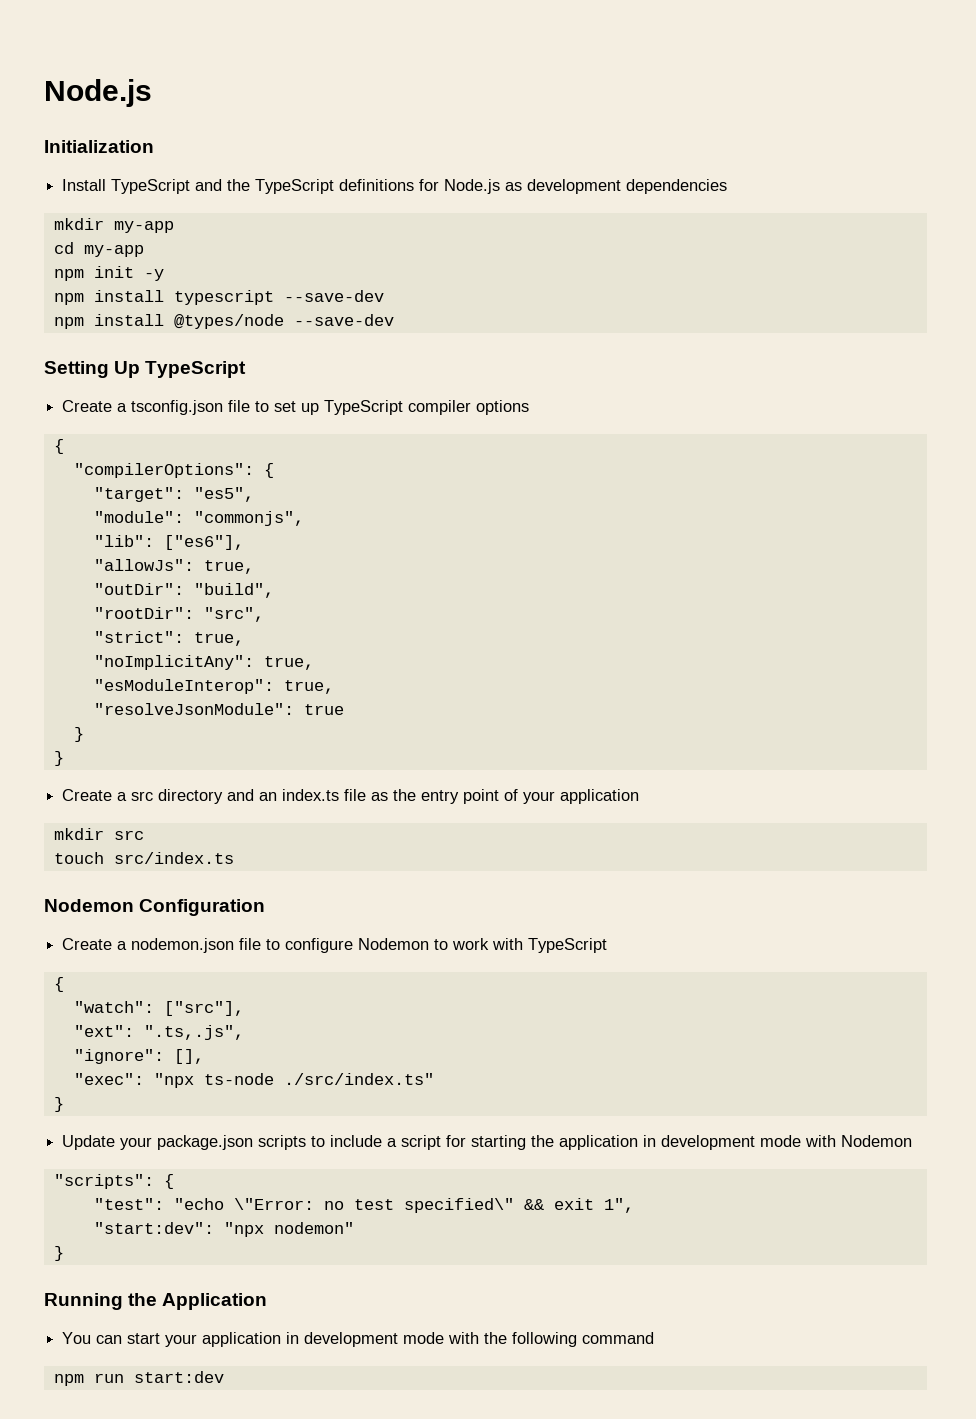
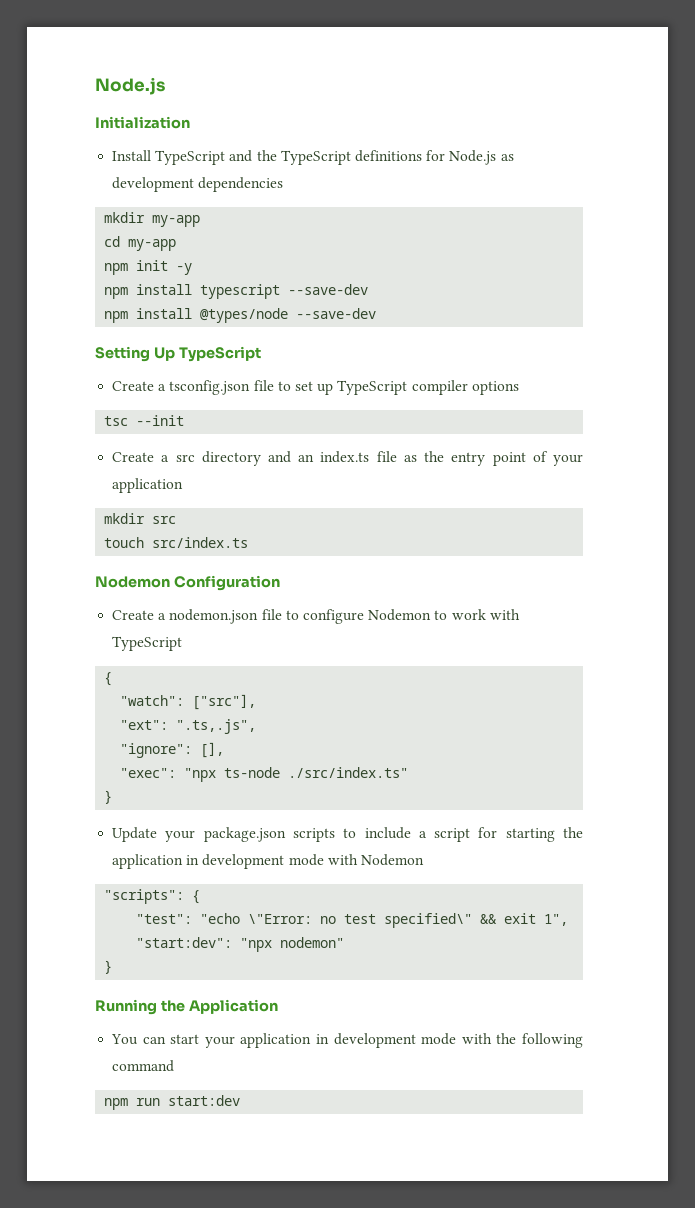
  Create a tsconfig.json file to set up TypeScript compiler options
- {
- "compilerOptions": {
- "target": "es5",
- "module": "commonjs",
- "lib": ["es6"],
- "allowJs": true,
- "outDir": "build",
- "rootDir": "src",
- "strict": true,
- "noImplicitAny": true,
- "esModuleInterop": true,
- "resolveJsonModule": true
- }
- }
+ tsc --init

